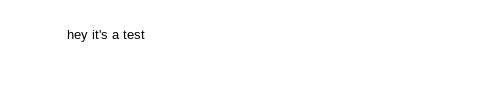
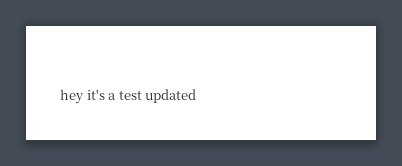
- hey it's a test
+ hey it's a test updated

